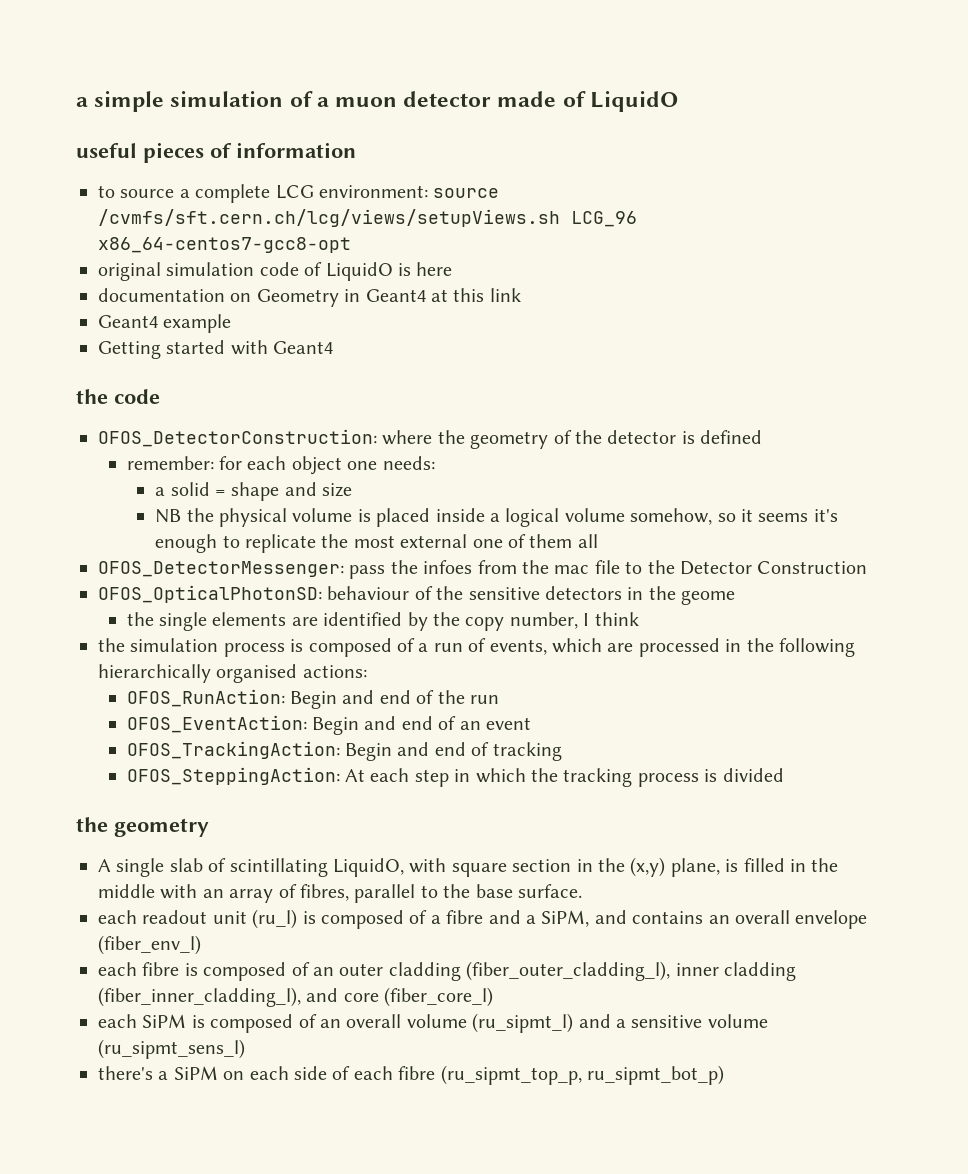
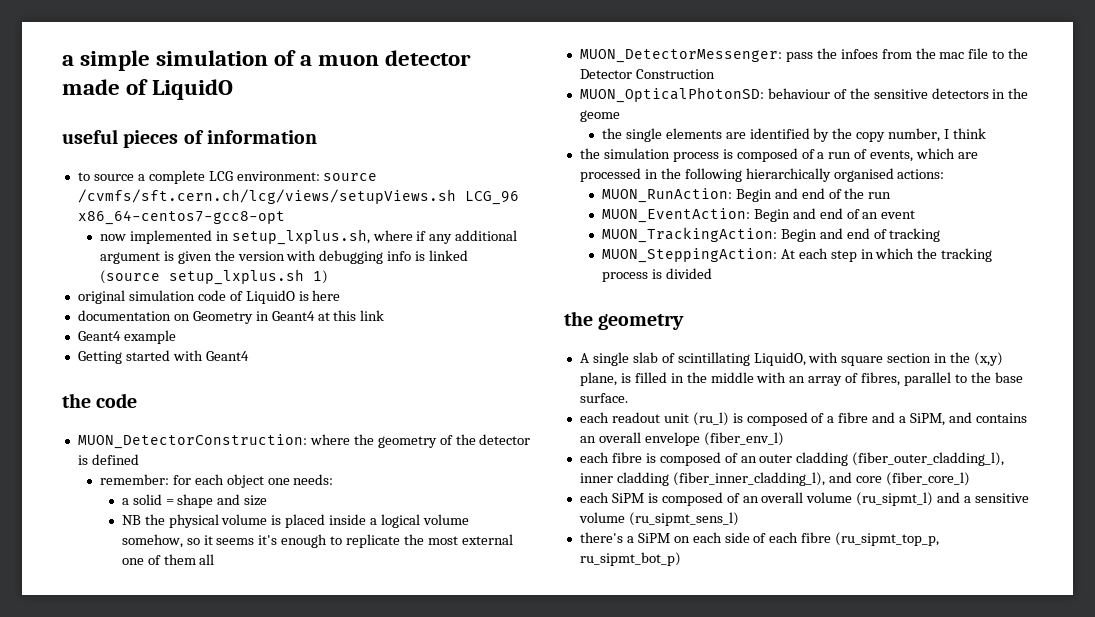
+ now implemented in setup_lxplus.sh, where if any additional argument is given the version with debugging info is linked (source setup_lxplus.sh 1)
- OFOS_DetectorConstruction: where the geometry of the detector is defined
+ MUON_DetectorConstruction: where the geometry of the detector is defined
- OFOS_DetectorMessenger: pass the infoes from the mac file to the Detector Construction
+ MUON_DetectorMessenger: pass the infoes from the mac file to the Detector Construction
- OFOS_OpticalPhotonSD: behaviour of the sensitive detectors in the geome
+ MUON_OpticalPhotonSD: behaviour of the sensitive detectors in the geome
- OFOS_RunAction: Begin and end of the run
+ MUON_RunAction: Begin and end of the run
- OFOS_EventAction: Begin and end of an event
+ MUON_EventAction: Begin and end of an event
- OFOS_TrackingAction: Begin and end of tracking
+ MUON_TrackingAction: Begin and end of tracking
- OFOS_SteppingAction: At each step in which the tracking process is divided
+ MUON_SteppingAction: At each step in which the tracking process is divided

